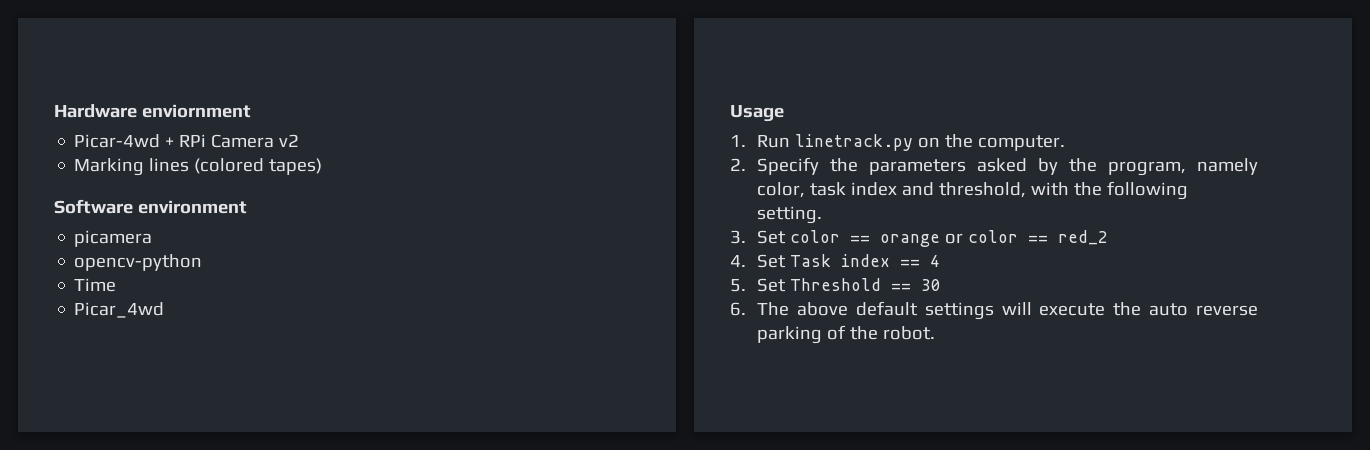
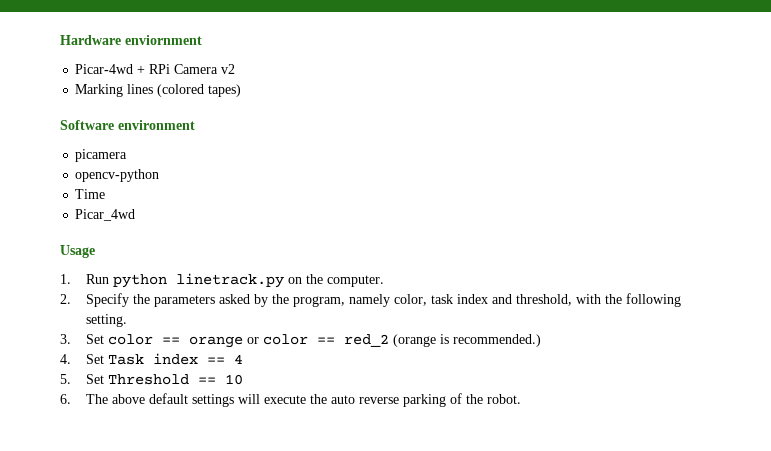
- 1. Run linetrack.py on the computer.
+ 1. Run python linetrack.py on the computer.
- 3. Set color == orange or color == red_2
+ 3. Set color == orange or color == red_2 (orange is recommended.)
- 5. Set Threshold == 30
+ 5. Set Threshold == 10

